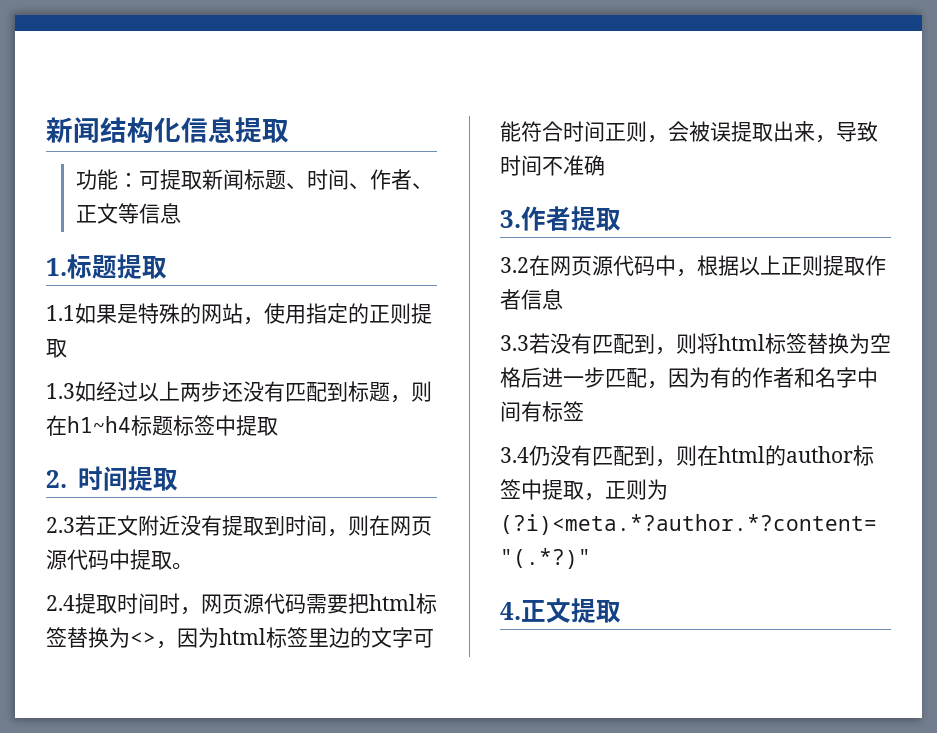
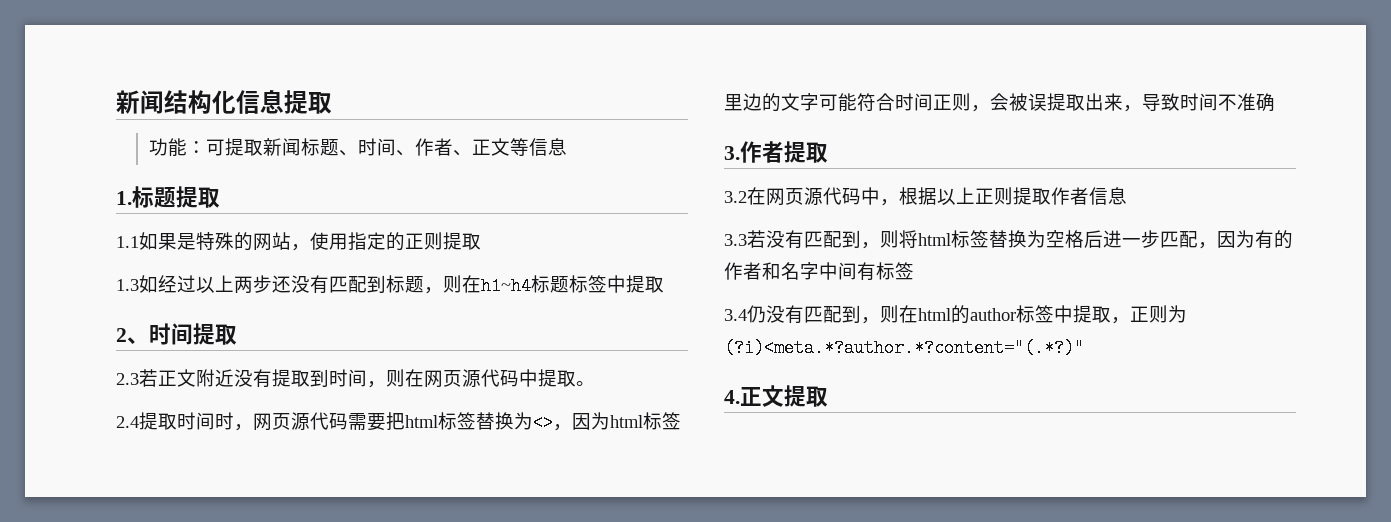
- 2.时间提取
+ 2、时间提取

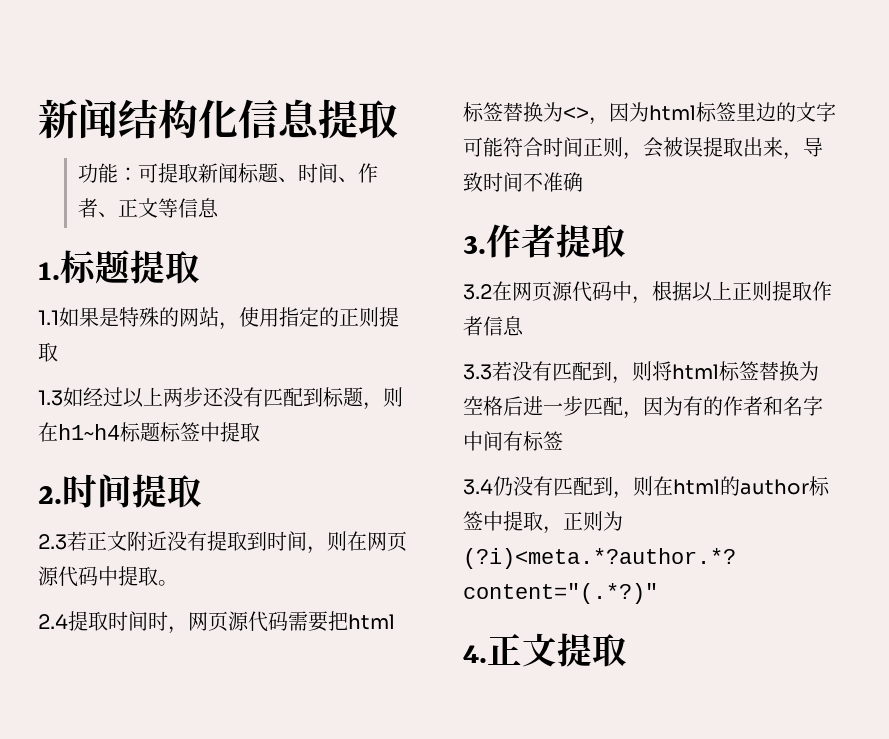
- 2、时间提取
+ 2.时间提取

